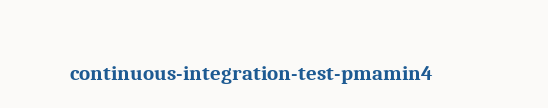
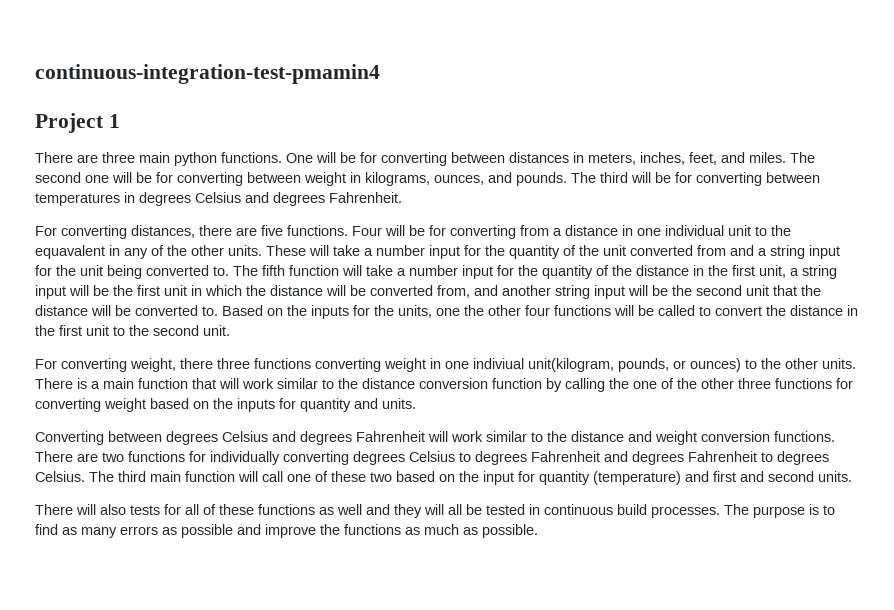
+ Project 1
+ There are three main python functions. One will be for converting between distances in meters, inches, feet, and miles. The second one will be for converting between weight in kilograms, ounces, and pounds. The third will be for converting between temperatures in degrees Celsius and degrees Fahrenheit.
+ For converting distances, there are five functions. Four will be for converting from a distance in one individual unit to the equavalent in any of the other units. These will take a number input for the quantity of the unit converted from and a string input for the unit being converted to. The fifth function will take a number input for the quantity of the distance in the first unit, a string input will be the first unit in which the distance will be converted from, and another string input will be the second unit that the distance will be converted to. Based on the inputs for the units, one the other four functions will be called to convert the distance in the first unit to the second unit.
+ For converting weight, there three functions converting weight in one indiviual unit(kilogram, pounds, or ounces) to the other units. There is a main function that will work similar to the distance conversion function by calling the one of the other three functions for converting weight based on the inputs for quantity and units.
+ Converting between degrees Celsius and degrees Fahrenheit will work similar to the distance and weight conversion functions. There are two functions for individually converting degrees Celsius to degrees Fahrenheit and degrees Fahrenheit to degrees Celsius. The third main function will call one of these two based on the input for quantity (temperature) and first and second units.
+ There will also tests for all of these functions as well and they will all be tested in continuous build processes. The purpose is to find as many errors as possible and improve the functions as much as possible.

